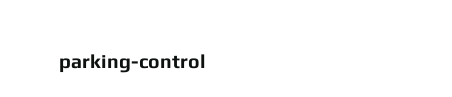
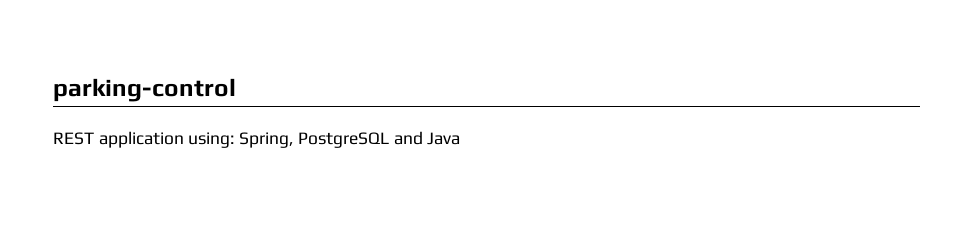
+ REST application using: Spring, PostgreSQL and Java

